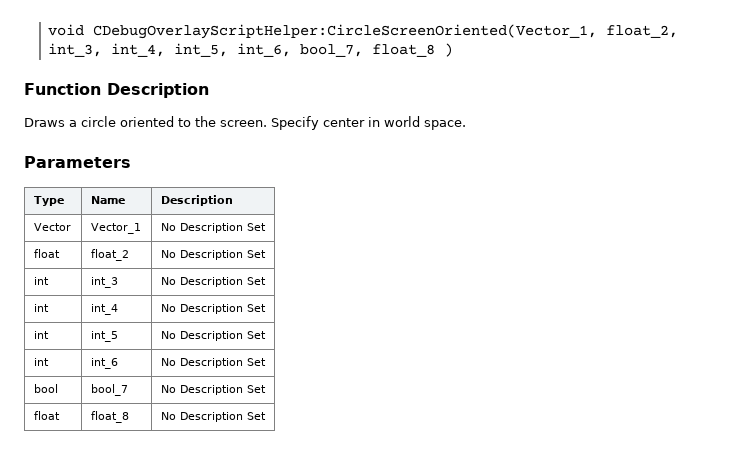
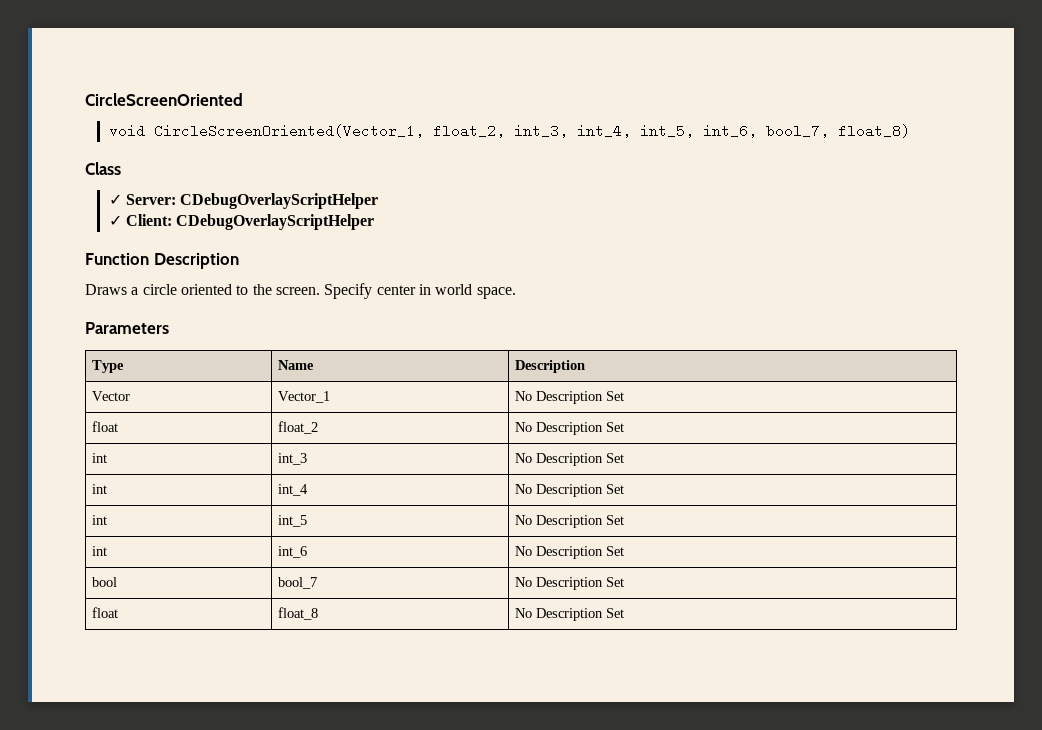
- void CDebugOverlayScriptHelper:CircleScreenOriented(Vector_1, float_2, int_3, int_4, int_5, int_6, bool_7, float_8 )
+ CircleScreenOriented
+ void CircleScreenOriented(Vector_1, float_2, int_3, int_4, int_5, int_6, bool_7, float_8)
+ Class
+ ✓ Server: CDebugOverlayScriptHelper
+ ✓ Client: CDebugOverlayScriptHelper

